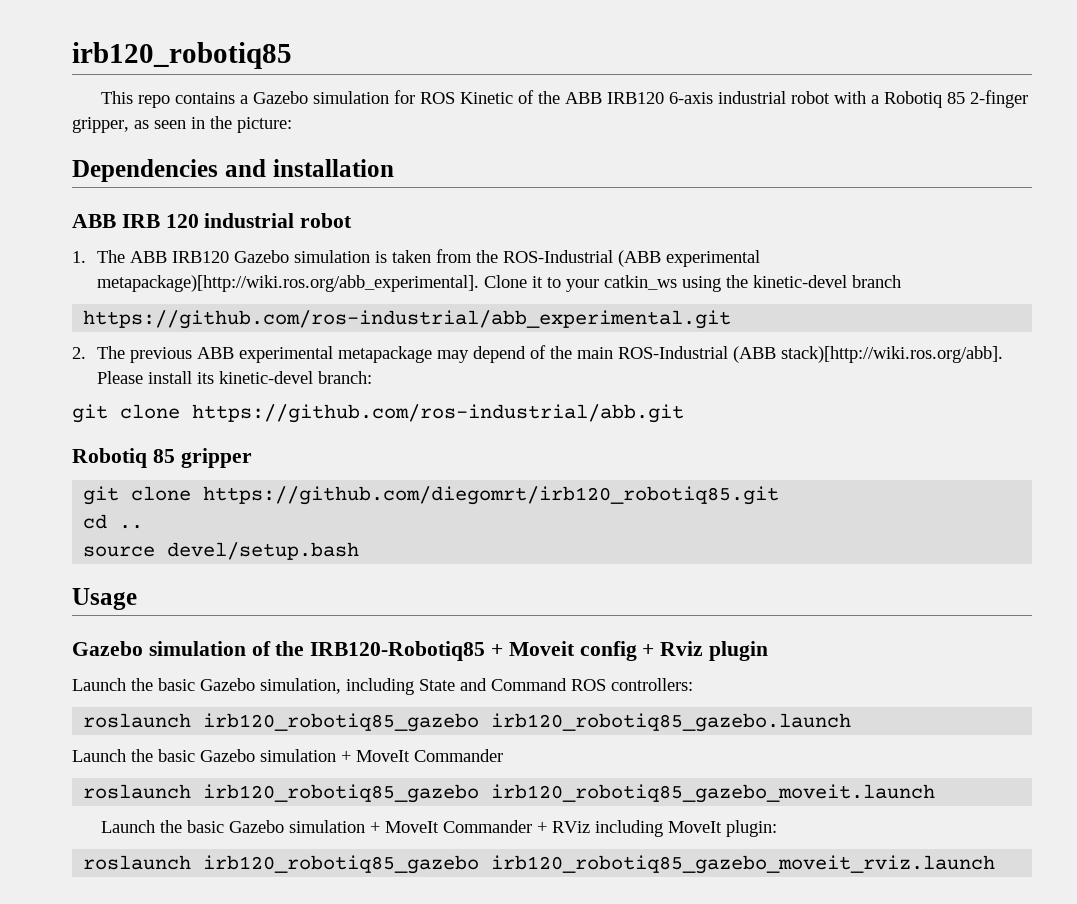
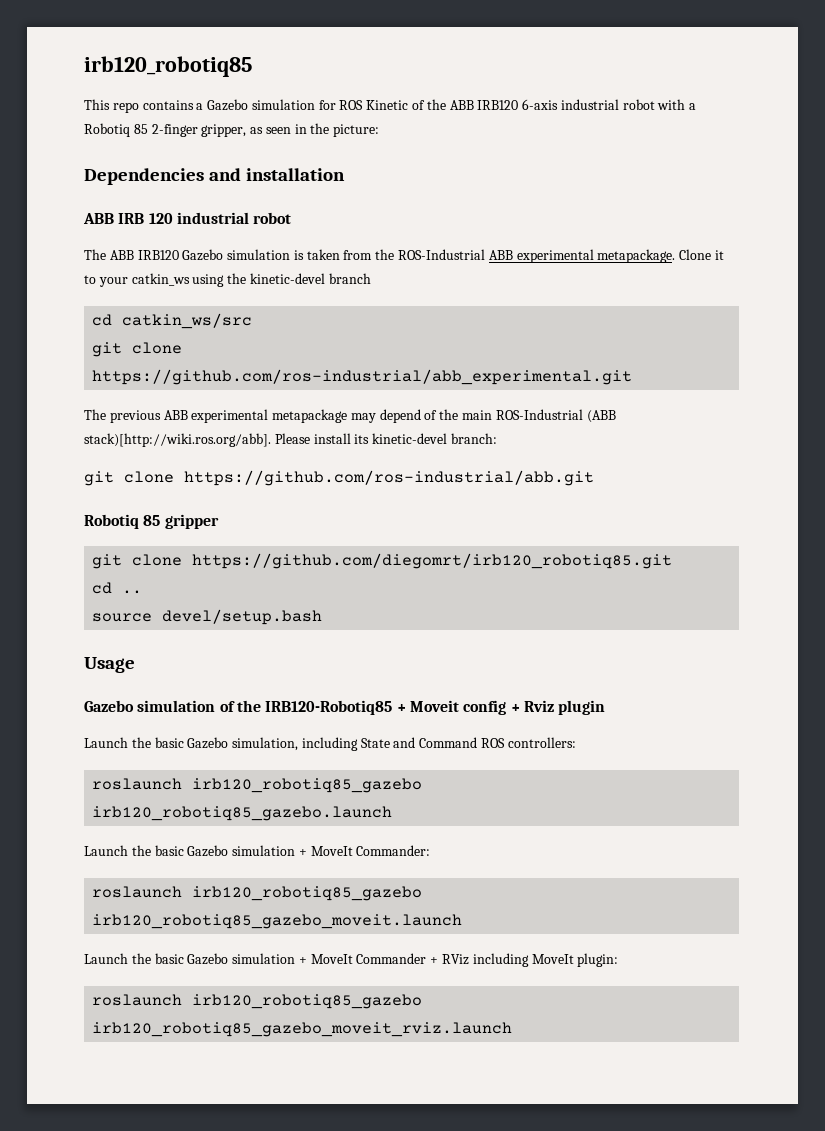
- 1. The ABB IRB120 Gazebo simulation is taken from the ROS-Industrial (ABB experimental metapackage)[http://wiki.ros.org/abb_experimental]. Clone it to your catkin_ws using the kinetic-devel branch
+ The ABB IRB120 Gazebo simulation is taken from the ROS-Industrial ABB experimental metapackage. Clone it to your catkin_ws using the kinetic-devel branch
- https://github.com/ros-industrial/abb_experimental.git
+ cd catkin_ws/src
+ git clone https://github.com/ros-industrial/abb_experimental.git
- 2. The previous ABB experimental metapackage may depend of the main ROS-Industrial (ABB stack)[http://wiki.ros.org/abb]. Please install its kinetic-devel branch:
+ The previous ABB experimental metapackage may depend of the main ROS-Industrial (ABB stack)[http://wiki.ros.org/abb]. Please install its kinetic-devel branch:
  roslaunch irb120_robotiq85_gazebo irb120_robotiq85_gazebo.launch
- Launch the basic Gazebo simulation + MoveIt Commander
+ Launch the basic Gazebo simulation + MoveIt Commander:

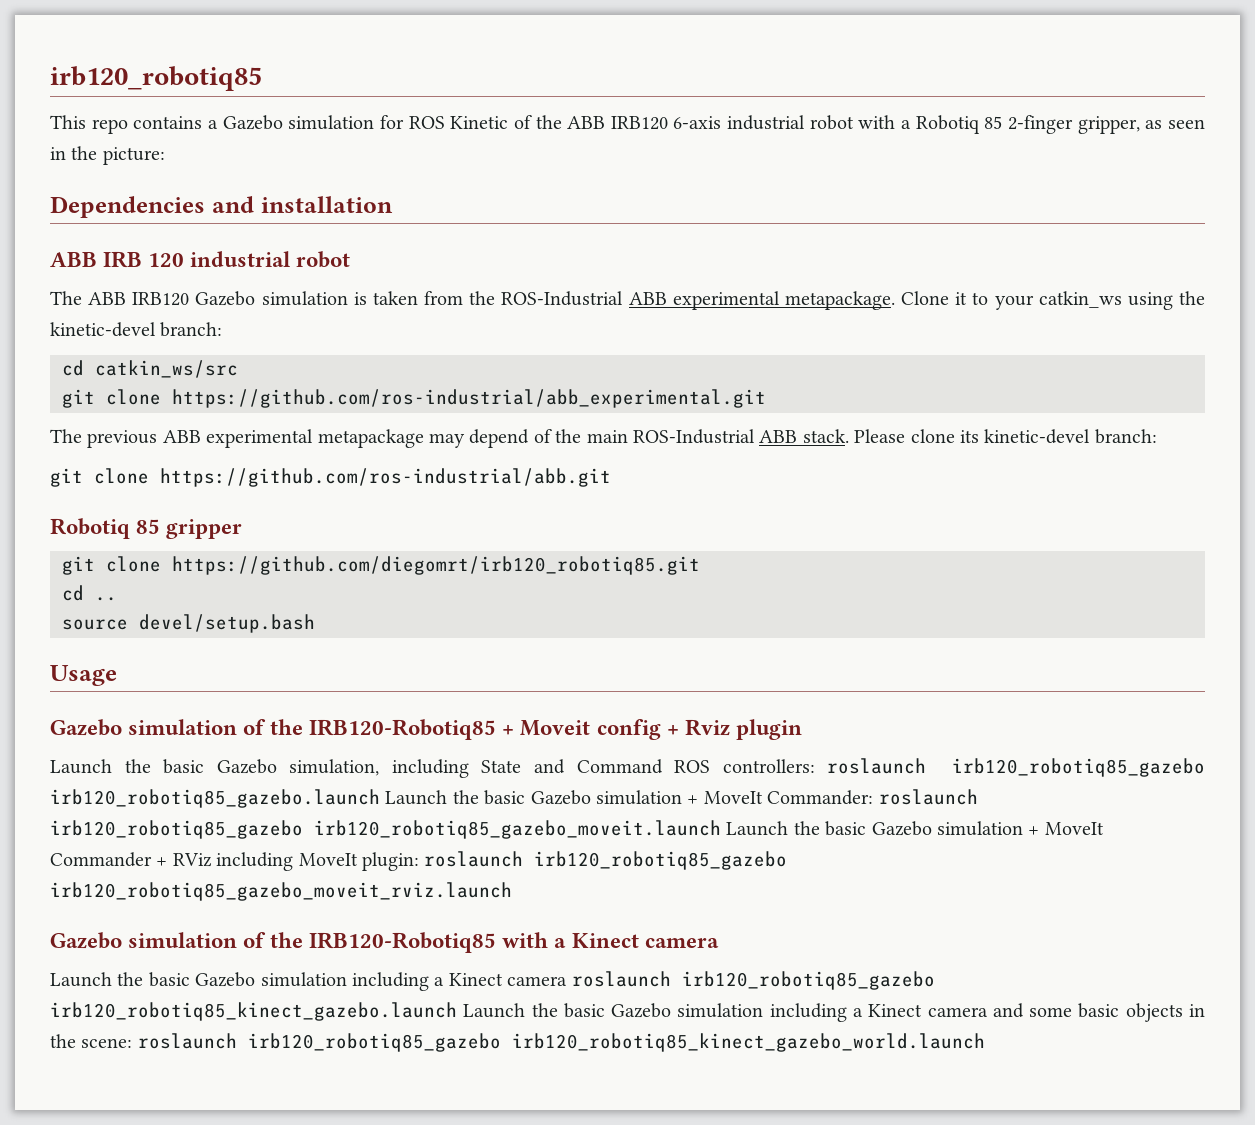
- Clone it to your catkin_ws using the kinetic-devel branch
+ Clone it to your catkin_ws using the kinetic-devel branch:
- The previous ABB experimental metapackage may depend of the main ROS-Industrial (ABB stack)[http://wiki.ros.org/abb]. Please install its kinetic-devel branch:
+ The previous ABB experimental metapackage may depend of the main ROS-Industrial ABB stack. Please clone its kinetic-devel branch:
- Launch the basic Gazebo simulation, including State and Command ROS controllers:
- roslaunch irb120_robotiq85_gazebo irb120_robotiq85_gazebo.launch
- Launch the basic Gazebo simulation + MoveIt Commander:
- roslaunch irb120_robotiq85_gazebo irb120_robotiq85_gazebo_moveit.launch
- Launch the basic Gazebo simulation + MoveIt Commander + RViz including MoveIt plugin:
- roslaunch irb120_robotiq85_gazebo irb120_robotiq85_gazebo_moveit_rviz.launch
+ Launch the basic Gazebo simulation, including State and Command ROS controllers: roslaunch irb120_robotiq85_gazebo irb120_robotiq85_gazebo.launch Launch the basic Gazebo simulation + MoveIt Commander: roslaunch irb120_robotiq85_gazebo irb120_robotiq85_gazebo_moveit.launch Launch the basic Gazebo simulation + MoveIt Commander + RViz including MoveIt plugin: roslaunch irb120_robotiq85_gazebo irb120_robotiq85_gazebo_moveit_rviz.launch
+ Gazebo simulation of the IRB120-Robotiq85 with a Kinect camera
+ Launch the basic Gazebo simulation including a Kinect camera roslaunch irb120_robotiq85_gazebo irb120_robotiq85_kinect_gazebo.launch Launch the basic Gazebo simulation including a Kinect camera and some basic objects in the scene: roslaunch irb120_robotiq85_gazebo irb120_robotiq85_kinect_gazebo_world.launch

